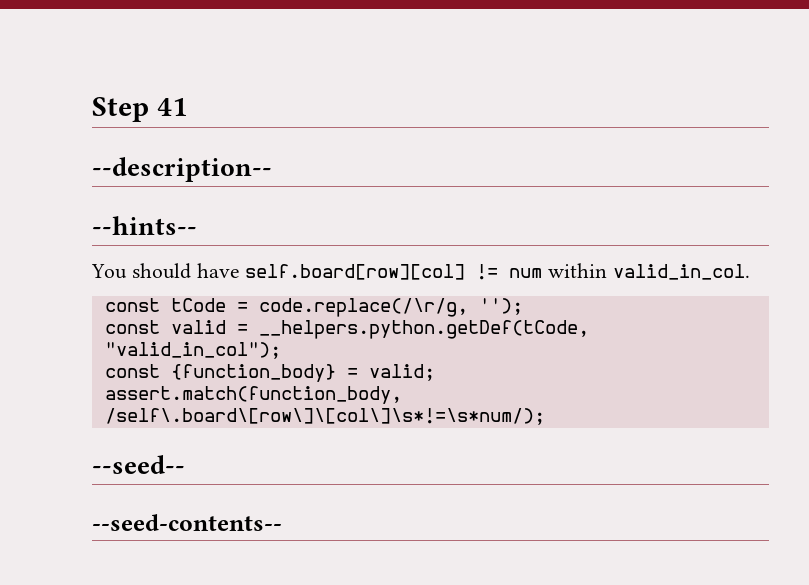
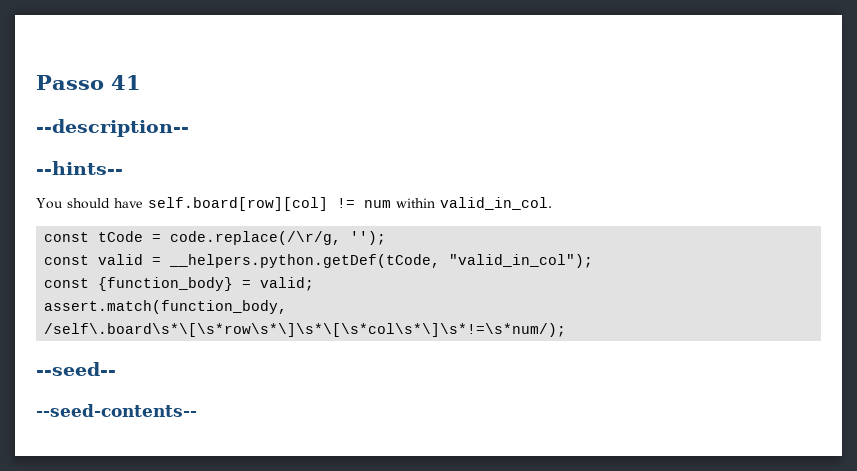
- Step 41
+ Passo 41
- assert.match(function_body, /self\.board\[row\]\[col\]\s*!=\s*num/);
+ assert.match(function_body, /self\.board\s*\[\s*row\s*\]\s*\[\s*col\s*\]\s*!=\s*num/);

